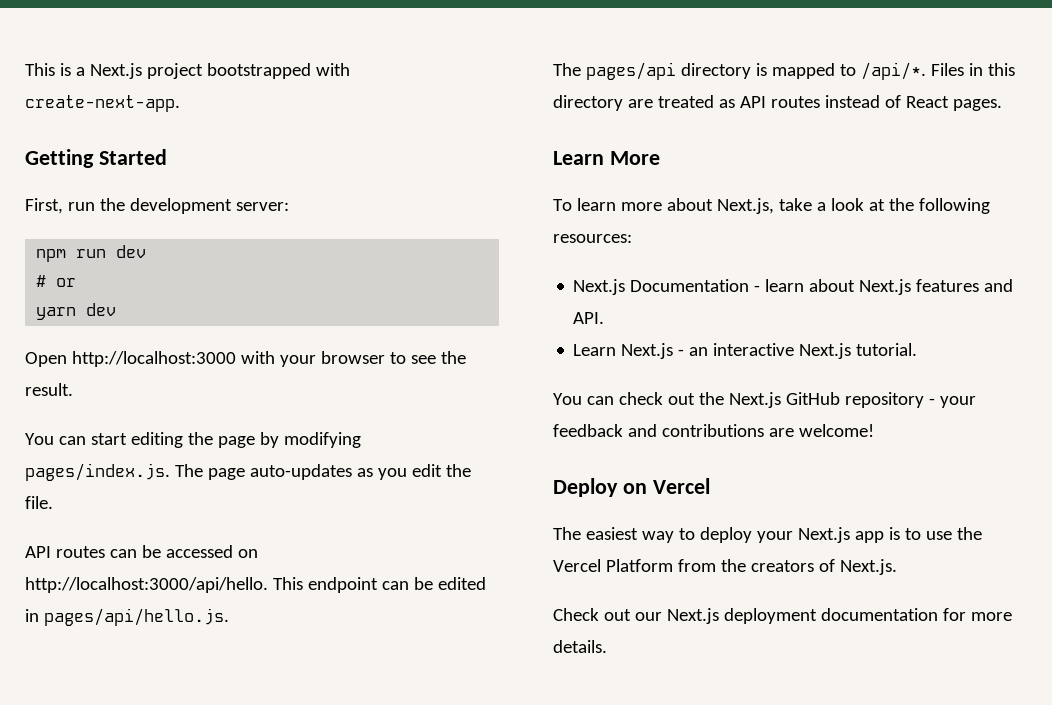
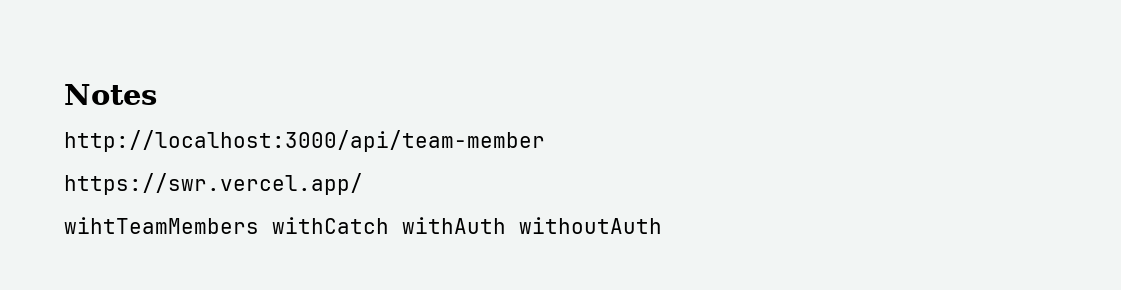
- This is a Next.js project bootstrapped with create-next-app.
- Getting Started
- First, run the development server:
- npm run dev
- # or
- yarn dev
- Open http://localhost:3000 with your browser to see the result.
- You can start editing the page by modifying pages/index.js. The page auto-updates as you edit the file.
- API routes can be accessed on http://localhost:3000/api/hello. This endpoint can be edited in pages/api/hello.js.
- The pages/api directory is mapped to /api/*. Files in this directory are treated as API routes instead of React pages.
- Learn More
- To learn more about Next.js, take a look at the following resources:
- Next.js Documentation - learn about Next.js features and API.
- Learn Next.js - an interactive Next.js tutorial.
- You can check out the Next.js GitHub repository - your feedback and contributions are welcome!
- Deploy on Vercel
- The easiest way to deploy your Next.js app is to use the Vercel Platform from the creators of Next.js.
- Check out our Next.js deployment documentation for more details.
+ Notes
+ http://localhost:3000/api/team-member
+ https://swr.vercel.app/
+ wihtTeamMembers withCatch withAuth withoutAuth

